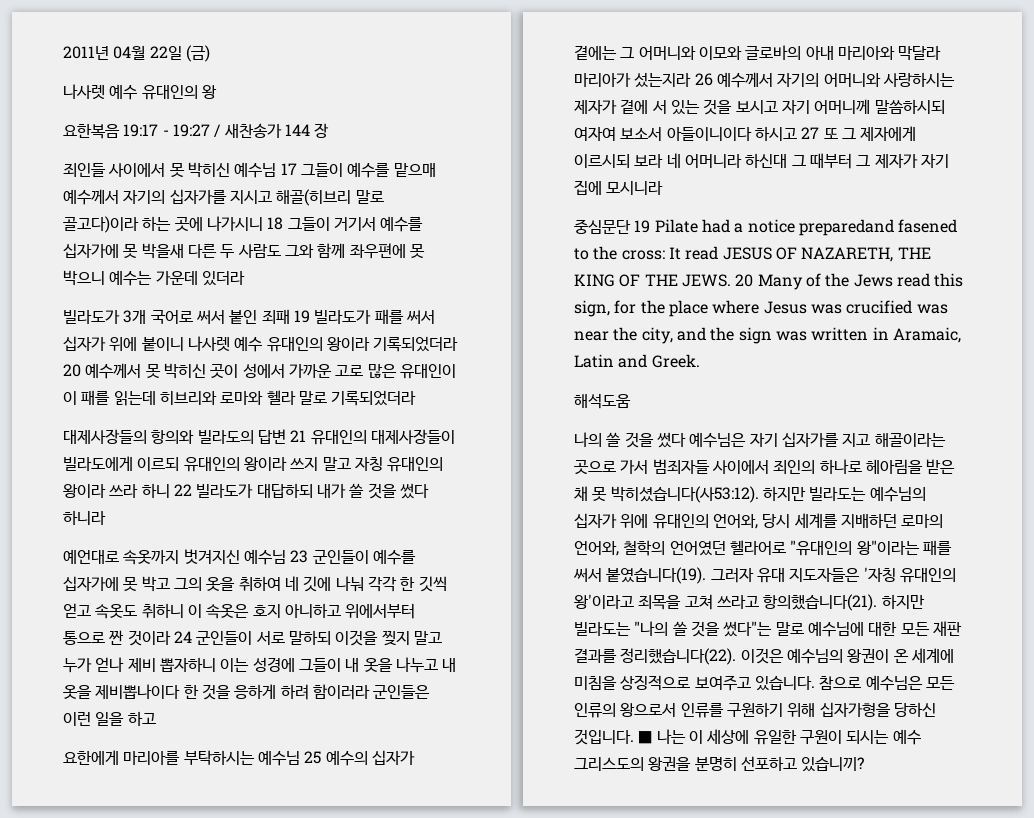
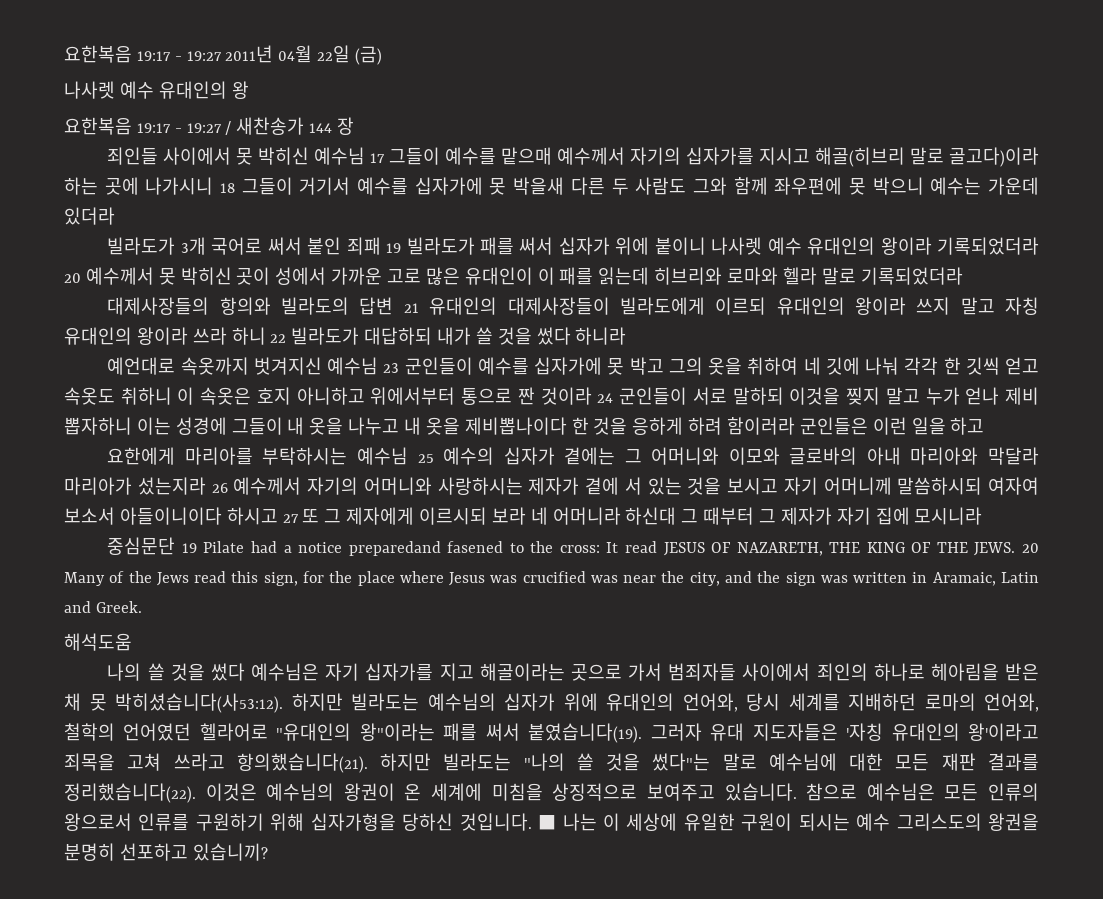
- 2011년 04월 22일 (금)
+ 요한복음 19:17 - 19:27 2011년 04월 22일 (금)

